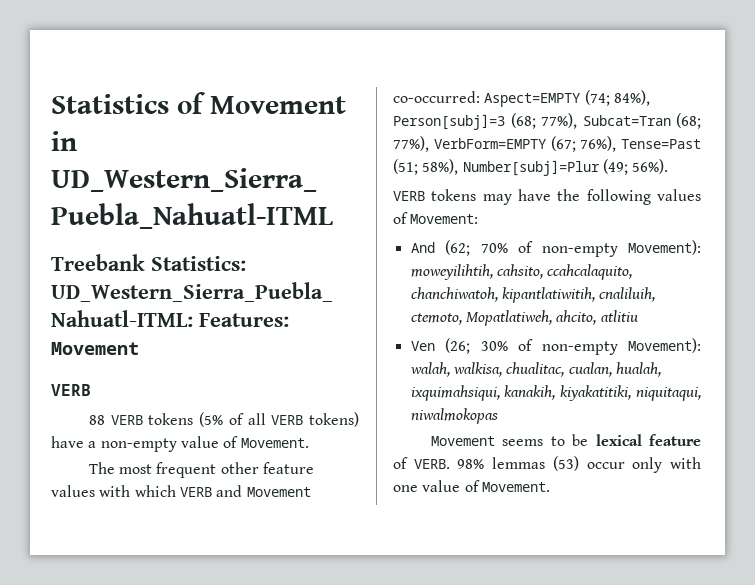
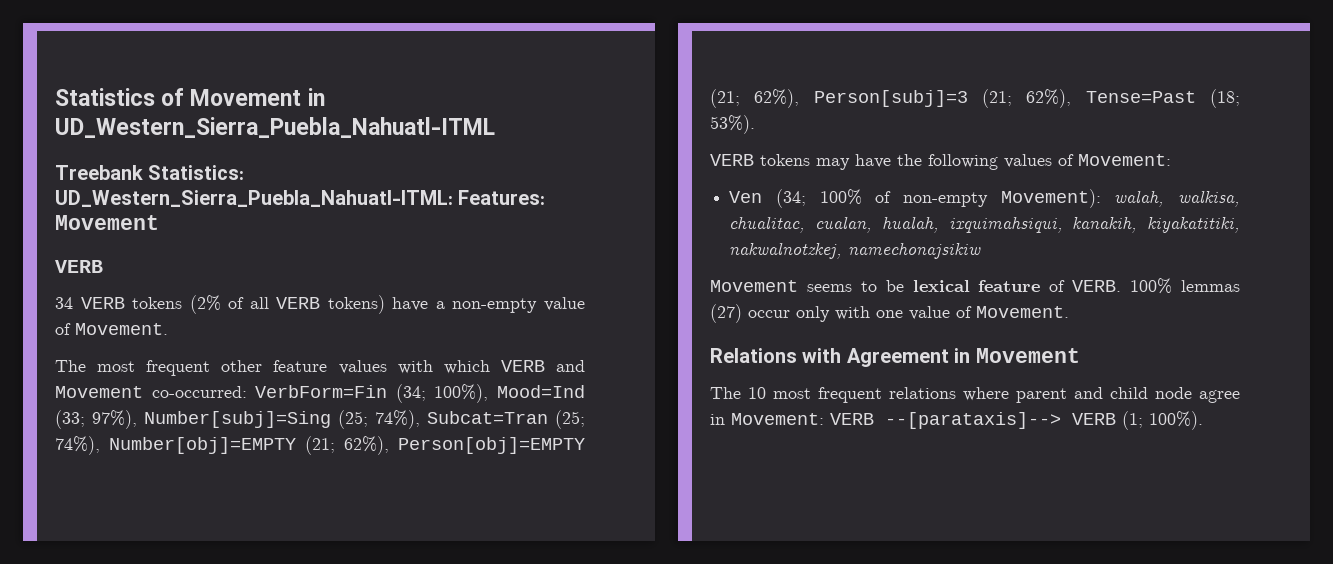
- 88 VERB tokens (5% of all VERB tokens) have a non-empty value of Movement.
+ 34 VERB tokens (2% of all VERB tokens) have a non-empty value of Movement.
- The most frequent other feature values with which VERB and Movement co-occurred: Aspect=EMPTY (74; 84%), Person[subj]=3 (68; 77%), Subcat=Tran (68; 77%), VerbForm=EMPTY (67; 76%), Tense=Past (51; 58%), Number[subj]=Plur (49; 56%).
+ The most frequent other feature values with which VERB and Movement co-occurred: VerbForm=Fin (34; 100%), Mood=Ind (33; 97%), Number[subj]=Sing (25; 74%), Subcat=Tran (25; 74%), Number[obj]=EMPTY (21; 62%), Person[obj]=EMPTY (21; 62%), Person[subj]=3 (21; 62%), Tense=Past (18; 53%).
- And (62; 70% of non-empty Movement): moweyilihtih, cahsito, ccahcalaquito, chanchiwatoh, kipantlatiwitih, cnaliluih, ctemoto, Mopatlatiweh, ahcito, atlitiu
- Ven (26; 30% of non-empty Movement): walah, walkisa, chualitac, cualan, hualah, ixquimahsiqui, kanakih, kiyakatitiki, niquitaqui, niwalmokopas
+ Ven (34; 100% of non-empty Movement): walah, walkisa, chualitac, cualan, hualah, ixquimahsiqui, kanakih, kiyakatitiki, nakwalnotzkej, namechonajsikiw
- 98% lemmas (53) occur only with one value of Movement.
+ 100% lemmas (27) occur only with one value of Movement.
+ Relations with Agreement in Movement
+ The 10 most frequent relations where parent and child node agree in Movement: VERB --[parataxis]--> VERB (1; 100%).

